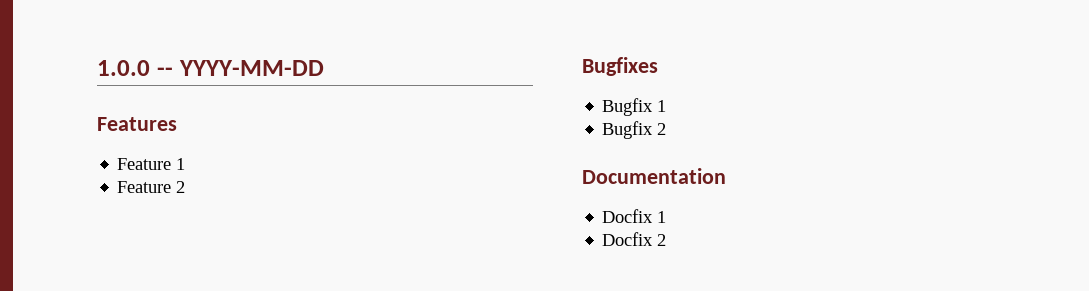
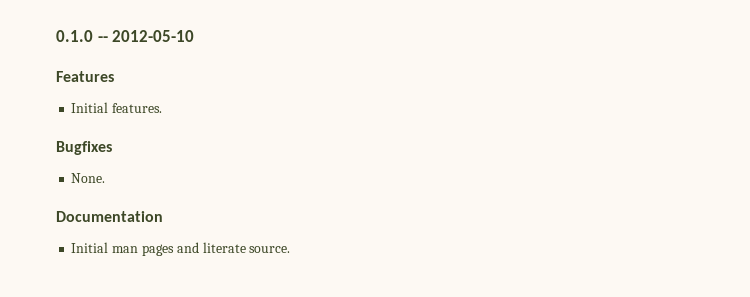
- 1.0.0 -- YYYY-MM-DD
+ 0.1.0 -- 2012-05-10
  Features
- Feature 1
- Feature 2
+ Initial features.
  Bugfixes
- Bugfix 1
- Bugfix 2
+ None.
  Documentation
- Docfix 1
- Docfix 2
+ Initial man pages and literate source.

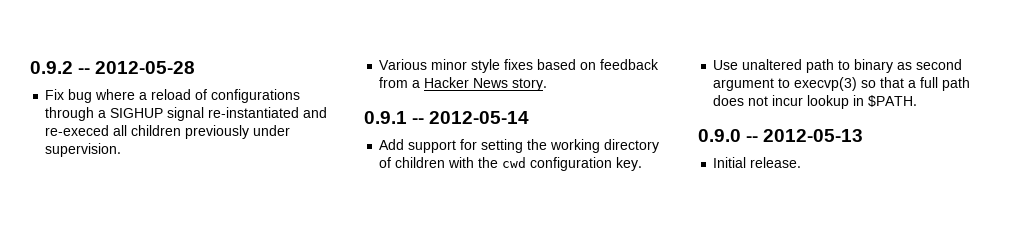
- 0.1.0 -- 2012-05-10
- Features
- Initial features.
- Bugfixes
- None.
- Documentation
- Initial man pages and literate source.
+ 0.9.2 -- 2012-05-28
+ Fix bug where a reload of configurations through a SIGHUP signal re-instantiated and re-execed all children previously under supervision.
+ Various minor style fixes based on feedback from a Hacker News story.
+ 0.9.1 -- 2012-05-14
+ Add support for setting the working directory of children with the cwd configuration key.
+ Use unaltered path to binary as second argument to execvp(3) so that a full path does not incur lookup in $PATH.
+ 0.9.0 -- 2012-05-13
+ Initial release.

